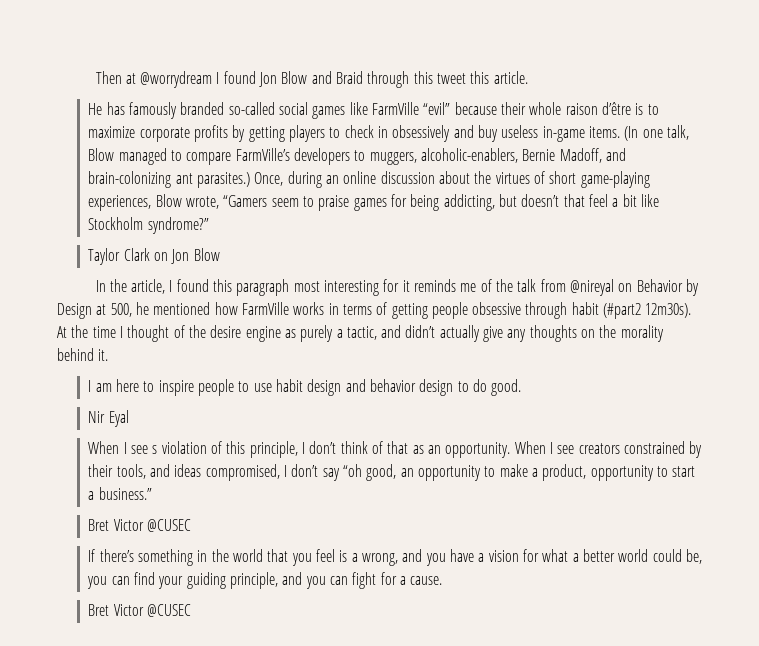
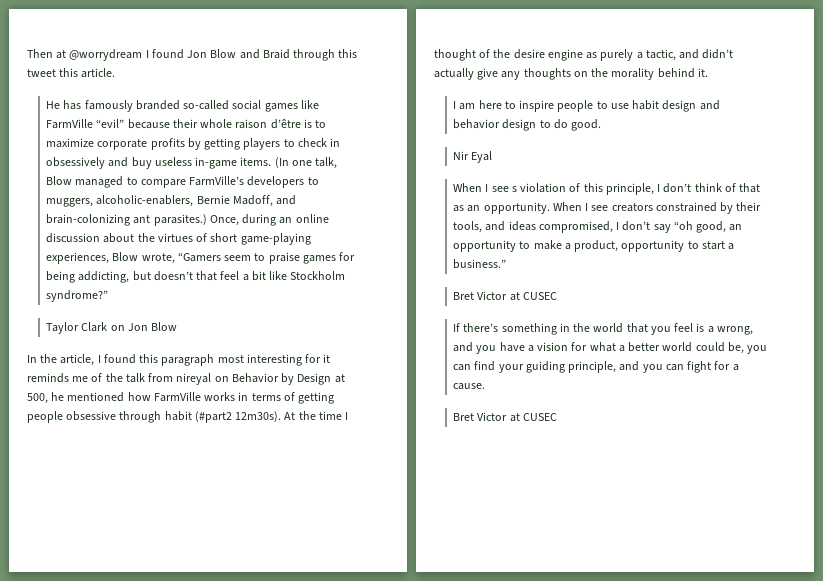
- In the article, I found this paragraph most interesting for it reminds me of the talk from @nireyal on Behavior by Design at 500, he mentioned how FarmVille works in terms of getting people obsessive through habit (#part2 12m30s).
+ In the article, I found this paragraph most interesting for it reminds me of the talk from nireyal on Behavior by Design at 500, he mentioned how FarmVille works in terms of getting people obsessive through habit (#part2 12m30s).
  When I see creators constrained by their tools, and ideas compromised, I don’t say “oh good, an opportunity to make a product, opportunity to start a business.”
- Bret Victor @CUSEC
+ Bret Victor at CUSEC
  If there’s something in the world that you feel is a wrong, and you have a vision for what a better world could be, you can find your guiding principle, and you can fight for a cause.
- Bret Victor @CUSEC
+ Bret Victor at CUSEC

